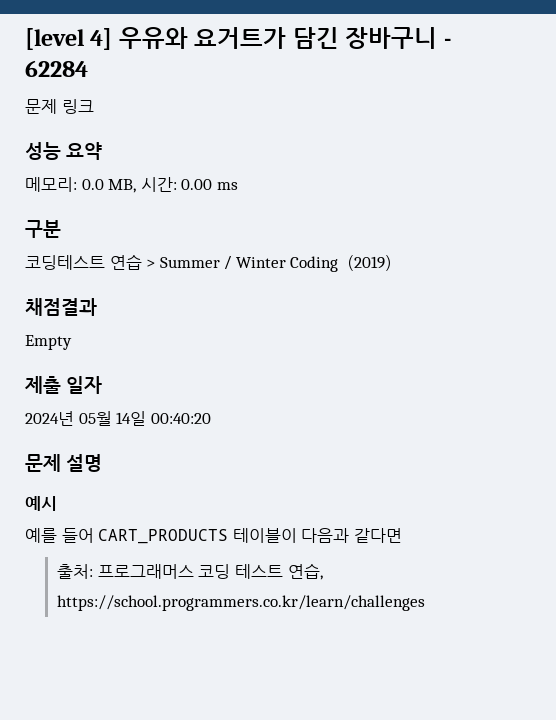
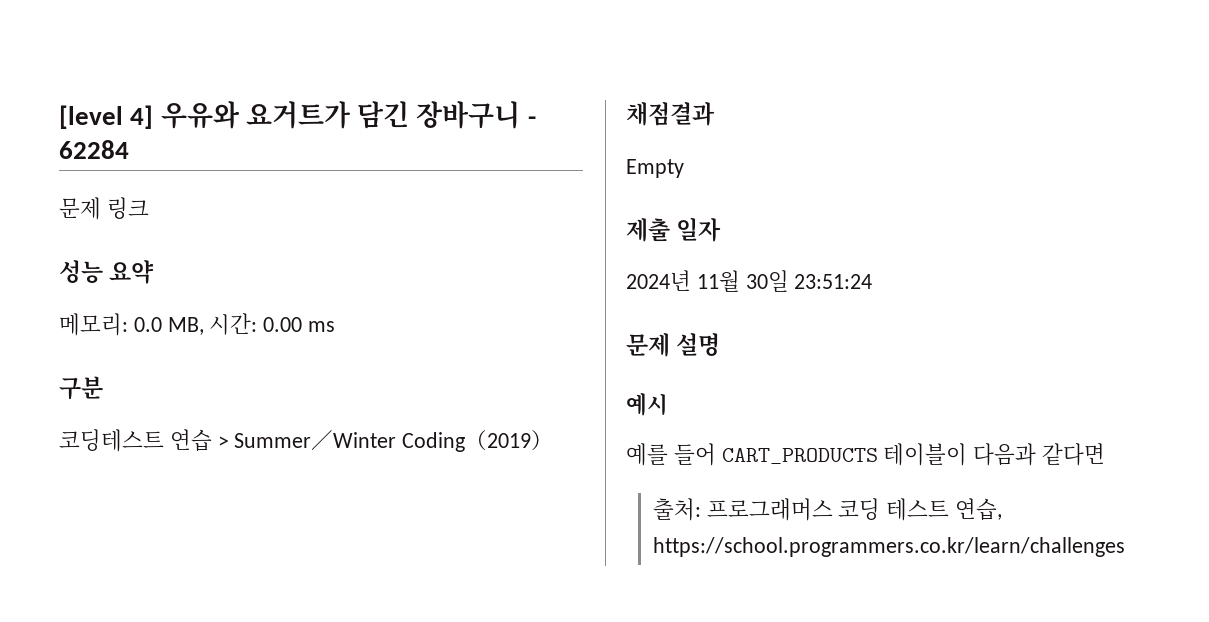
- 2024년 05월 14일 00:40:20
+ 2024년 11월 30일 23:51:24

